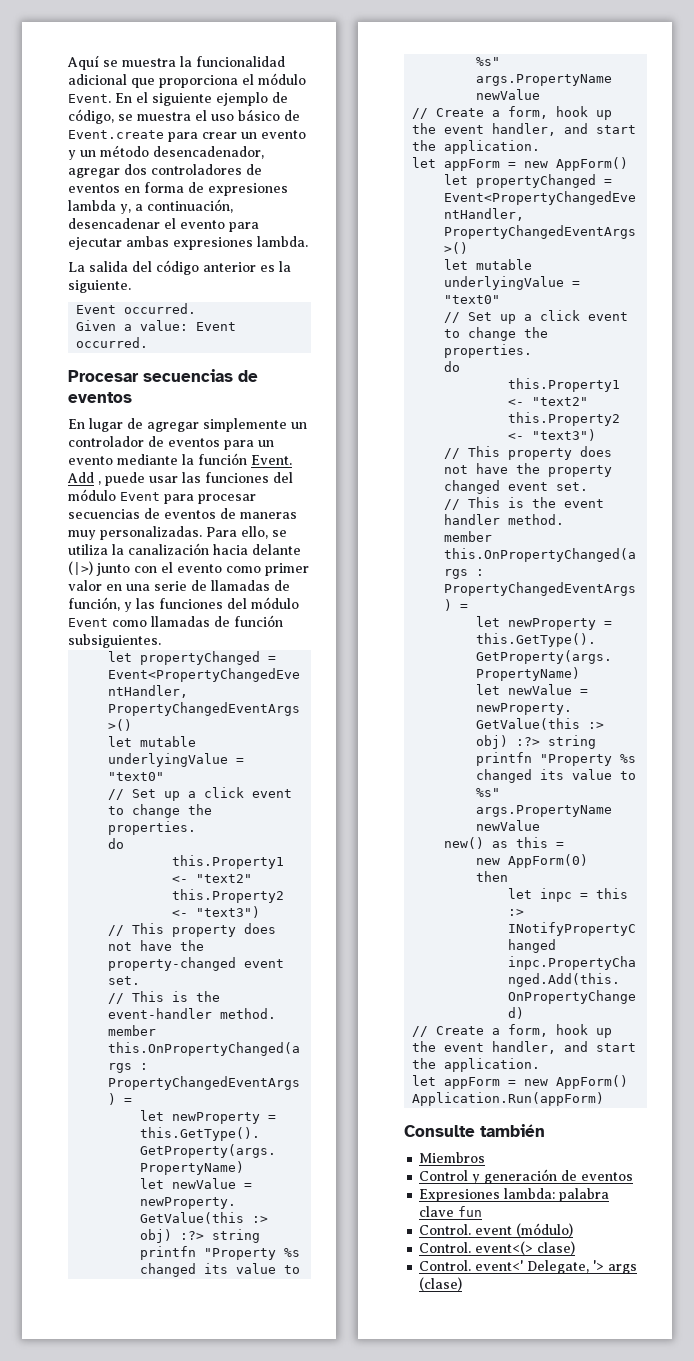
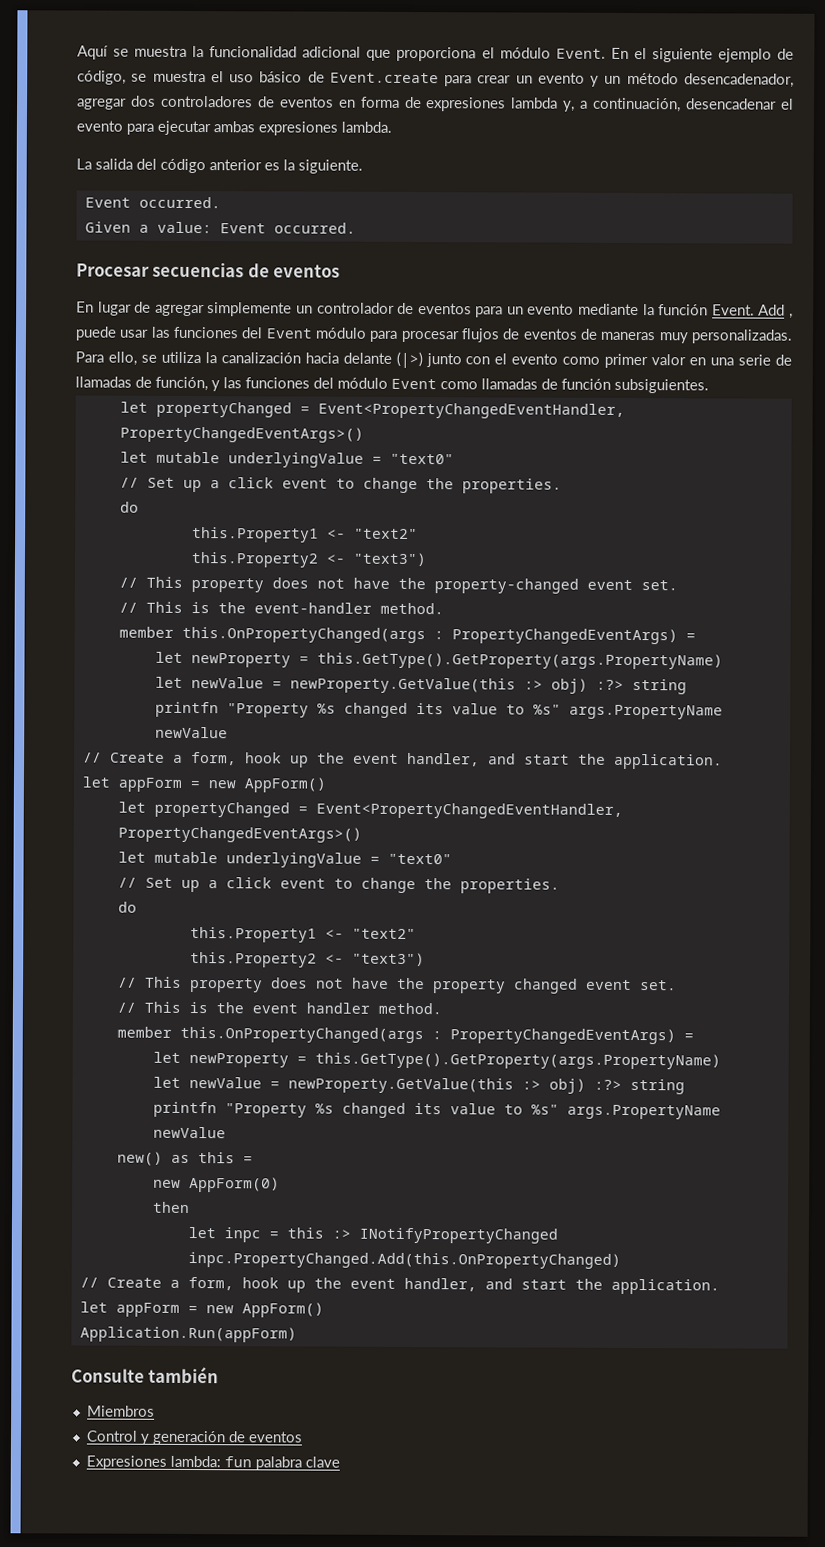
- Add , puede usar las funciones del módulo Event para procesar secuencias de eventos de maneras muy personalizadas.
+ Add , puede usar las funciones del Event módulo para procesar flujos de eventos de maneras muy personalizadas.
- Expresiones lambda: palabra clave fun
- Control. event (módulo)
- Control. event<(> clase)
- Control. event<' Delegate, '> args (clase)
+ Expresiones lambda: fun palabra clave

